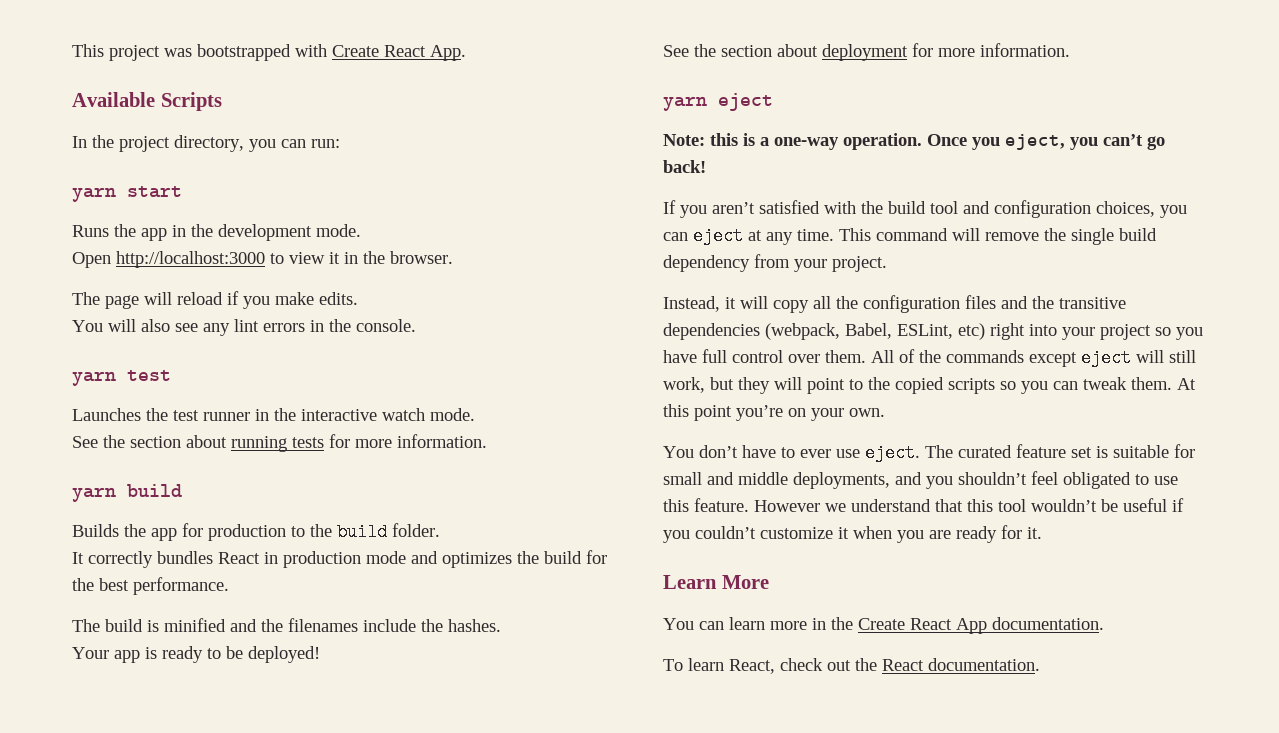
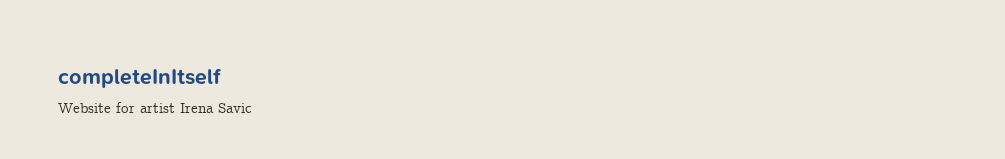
- This project was bootstrapped with Create React App.
- Available Scripts
- In the project directory, you can run:
- yarn start
- Runs the app in the development mode.
- Open http://localhost:3000 to view it in the browser.
- The page will reload if you make edits.
- You will also see any lint errors in the console.
- yarn test
- Launches the test runner in the interactive watch mode.
- See the section about running tests for more information.
- yarn build
- Builds the app for production to the build folder.
- It correctly bundles React in production mode and optimizes the build for the best performance.
- The build is minified and the filenames include the hashes.
- Your app is ready to be deployed!
- See the section about deployment for more information.
- yarn eject
- Note: this is a one-way operation. Once you eject, you can’t go back!
- If you aren’t satisfied with the build tool and configuration choices, you can eject at any time. This command will remove the single build dependency from your project.
- Instead, it will copy all the configuration files and the transitive dependencies (webpack, Babel, ESLint, etc) right into your project so you have full control over them. All of the commands except eject will still work, but they will point to the copied scripts so you can tweak them. At this point you’re on your own.
- You don’t have to ever use eject. The curated feature set is suitable for small and middle deployments, and you shouldn’t feel obligated to use this feature. However we understand that this tool wouldn’t be useful if you couldn’t customize it when you are ready for it.
- Learn More
- You can learn more in the Create React App documentation.
- To learn React, check out the React documentation.
+ completeInItself
+ Website for artist Irena Savic

